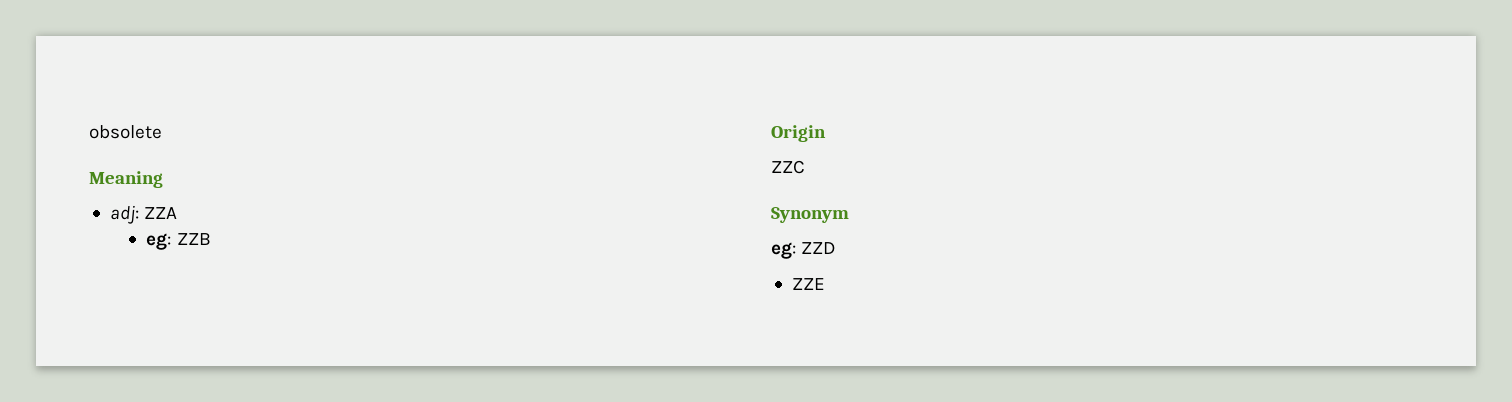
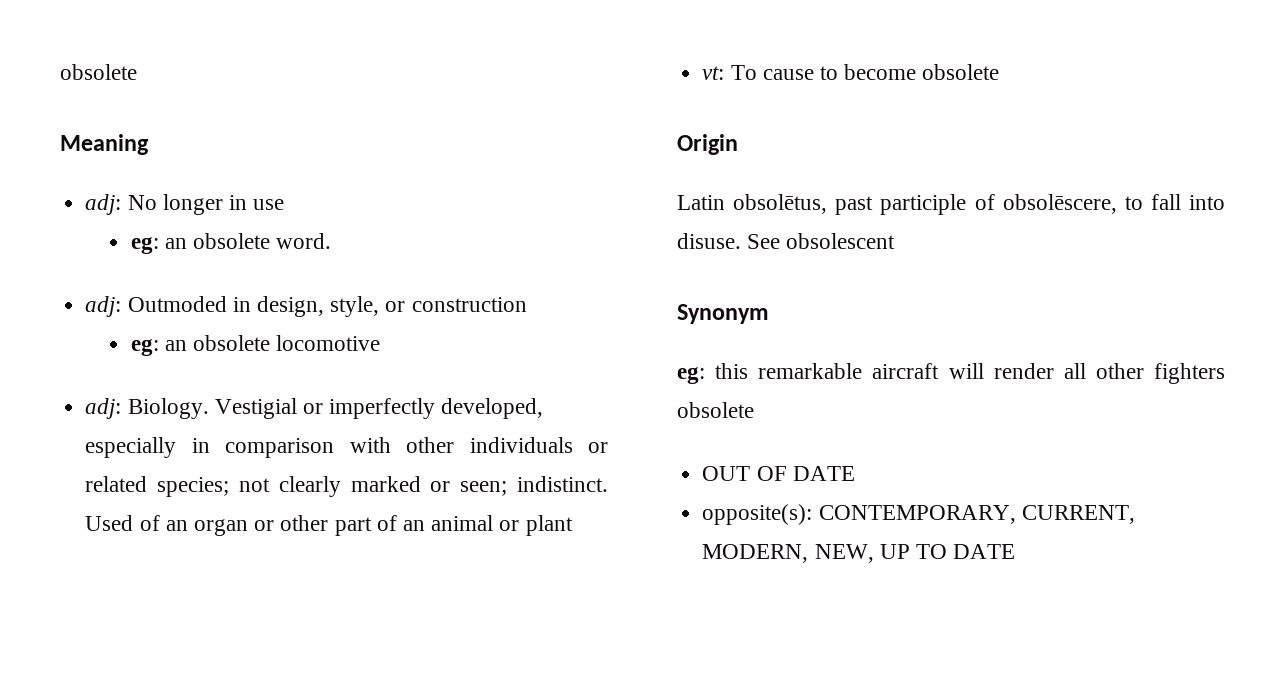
- adj: ZZA
- eg: ZZB
+ adj: No longer in use
+ eg: an obsolete word.
+ adj: Outmoded in design, style, or construction
+ eg: an obsolete locomotive
+ adj: Biology. Vestigial or imperfectly developed, especially in comparison with other individuals or related species; not clearly marked or seen; indistinct. Used of an organ or other part of an animal or plant
+ vt: To cause to become obsolete
  Origin
- ZZC
+ Latin obsolētus, past participle of obsolēscere, to fall into disuse. See obsolescent
  Synonym
- eg: ZZD
- ZZE
+ eg: this remarkable aircraft will render all other fighters obsolete
+ OUT OF DATE
+ opposite(s): CONTEMPORARY, CURRENT, MODERN, NEW, UP TO DATE

